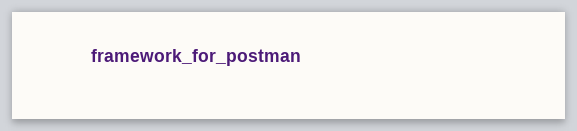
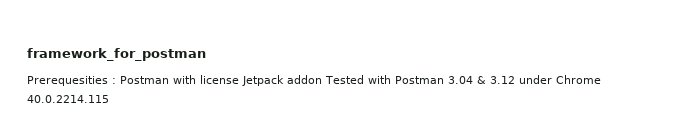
+ Prerequesities : Postman with license Jetpack addon Tested with Postman 3.04 & 3.12 under Chrome 40.0.2214.115

